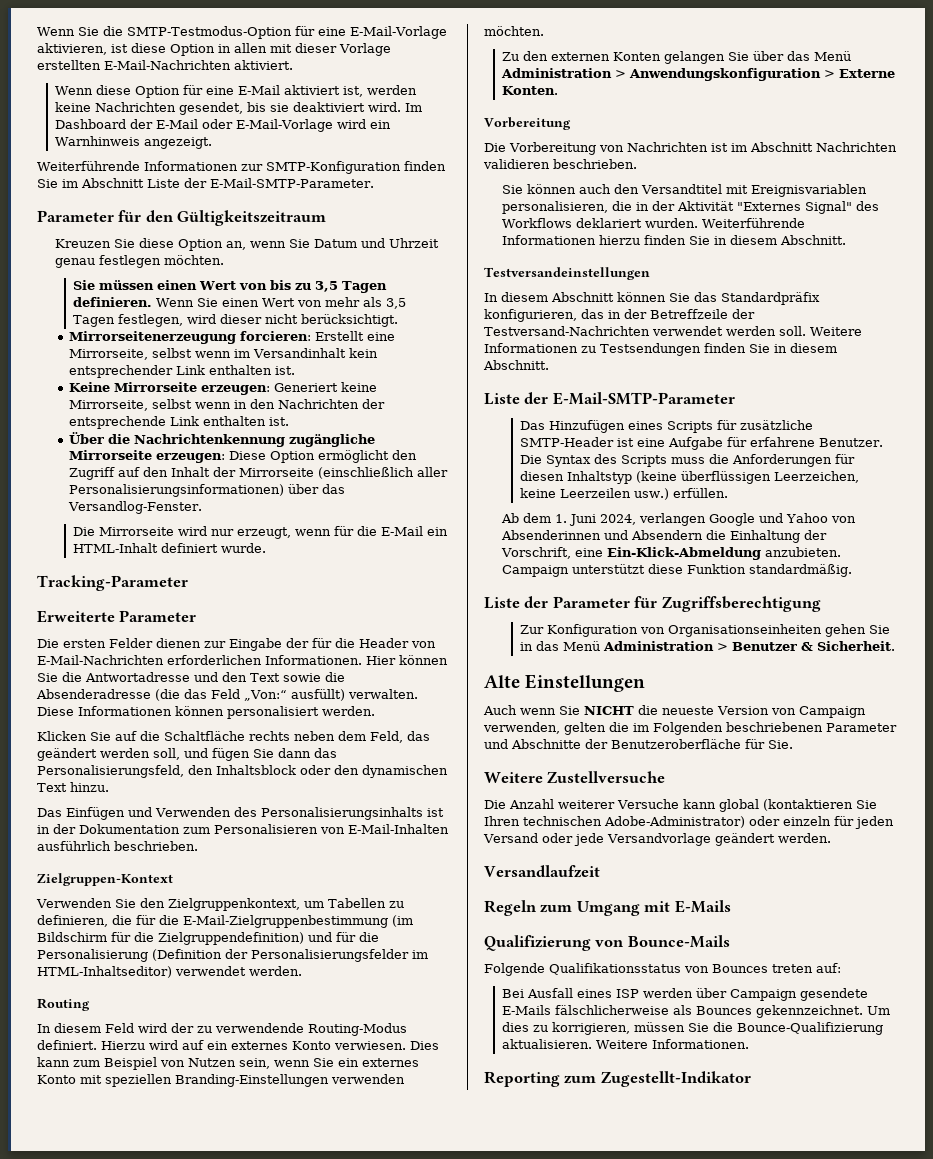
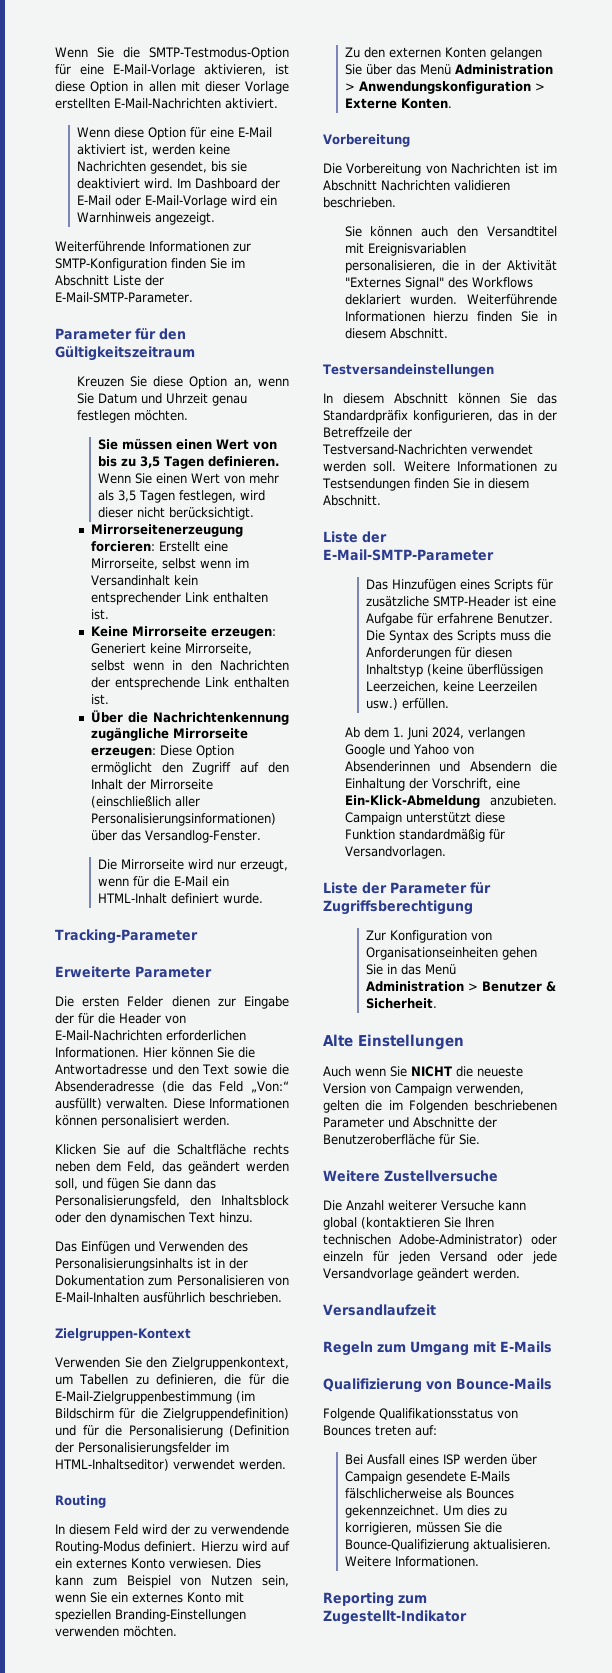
- Campaign unterstützt diese Funktion standardmäßig.
+ Campaign unterstützt diese Funktion standardmäßig für Versandvorlagen.

